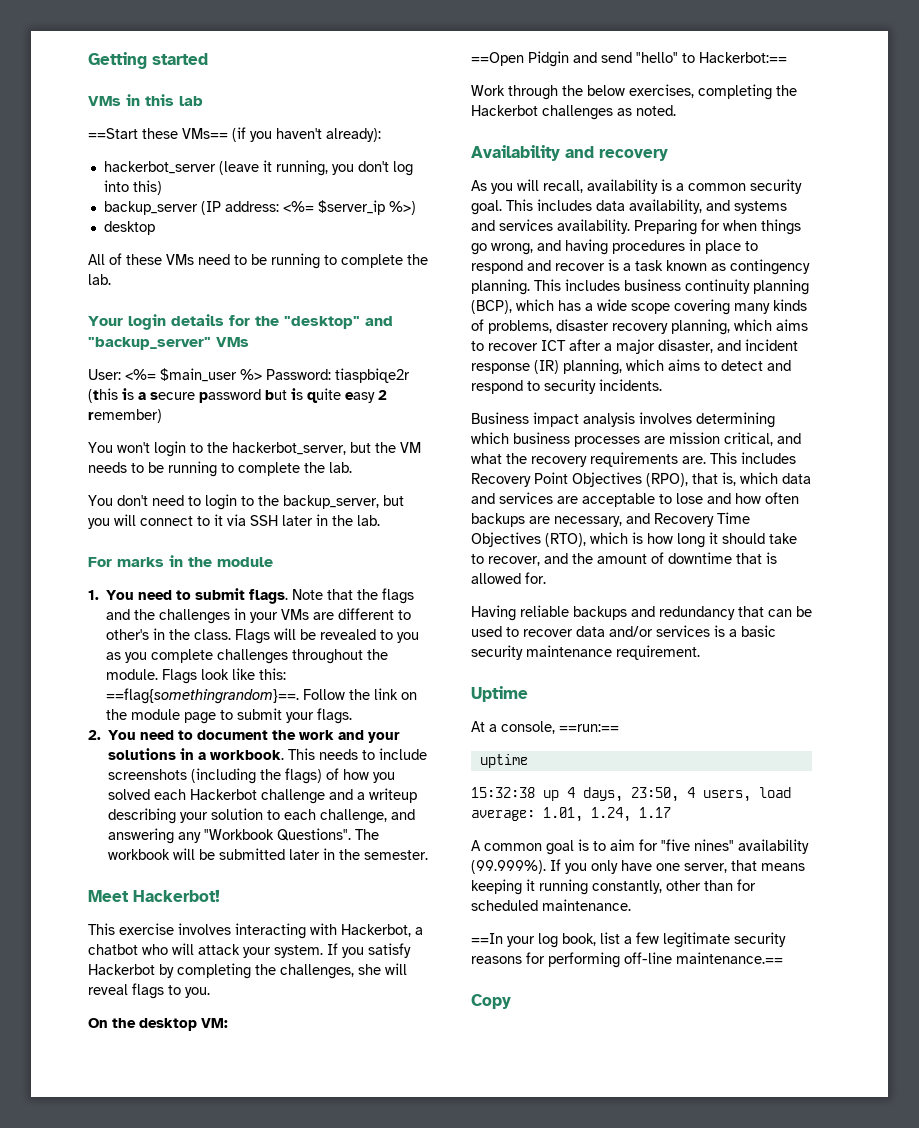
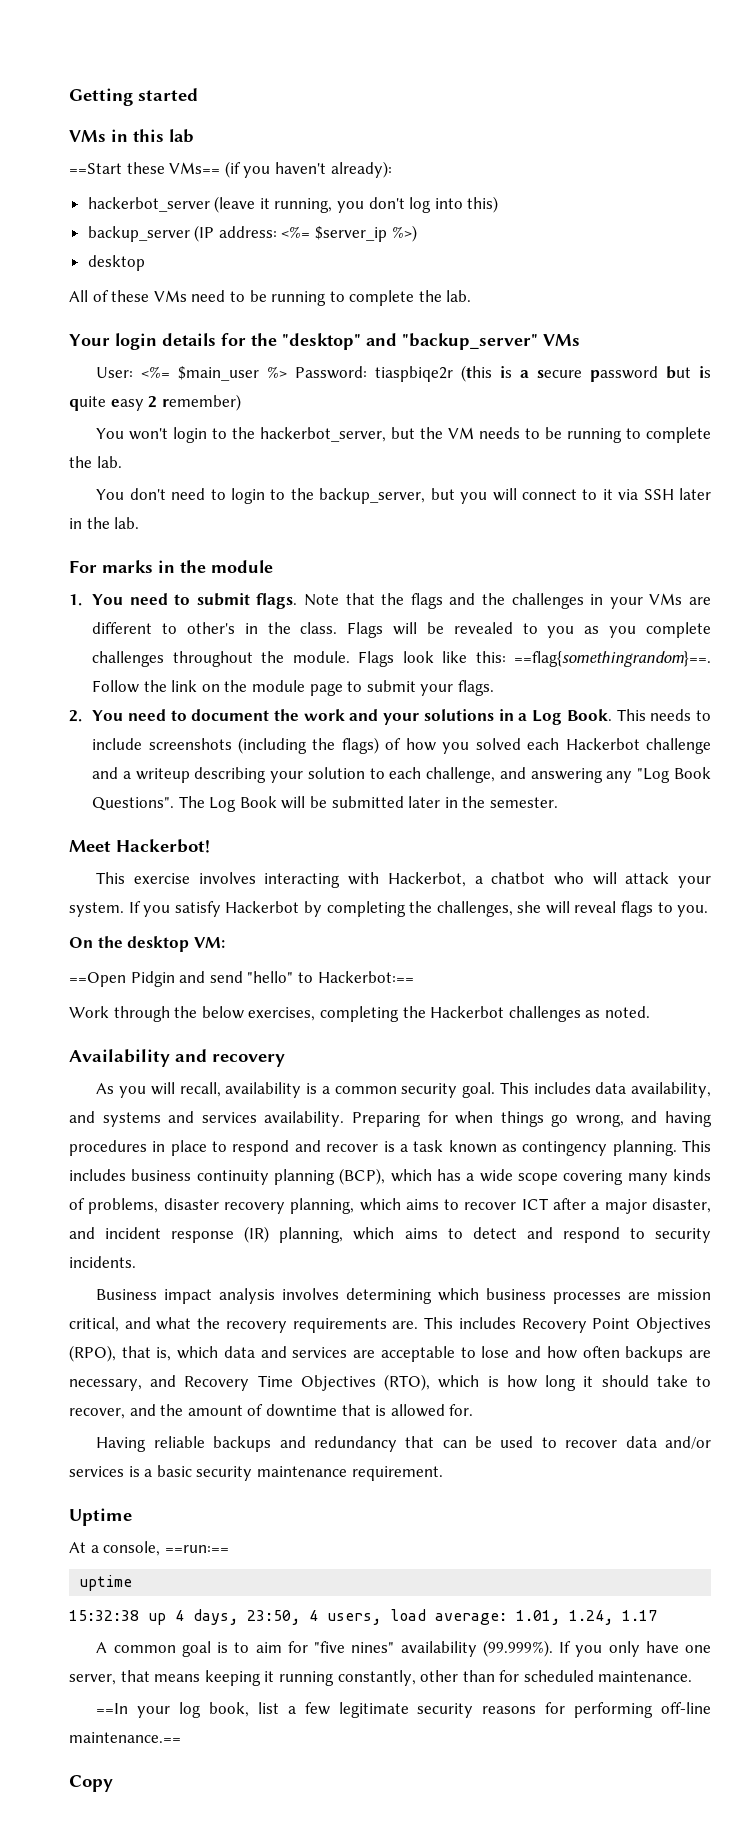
- 2. You need to document the work and your solutions in a workbook.
+ 2. You need to document the work and your solutions in a Log Book.
- This needs to include screenshots (including the flags) of how you solved each Hackerbot challenge and a writeup describing your solution to each challenge, and answering any "Workbook Questions". The workbook will be submitted later in the semester.
+ This needs to include screenshots (including the flags) of how you solved each Hackerbot challenge and a writeup describing your solution to each challenge, and answering any "Log Book Questions". The Log Book will be submitted later in the semester.

